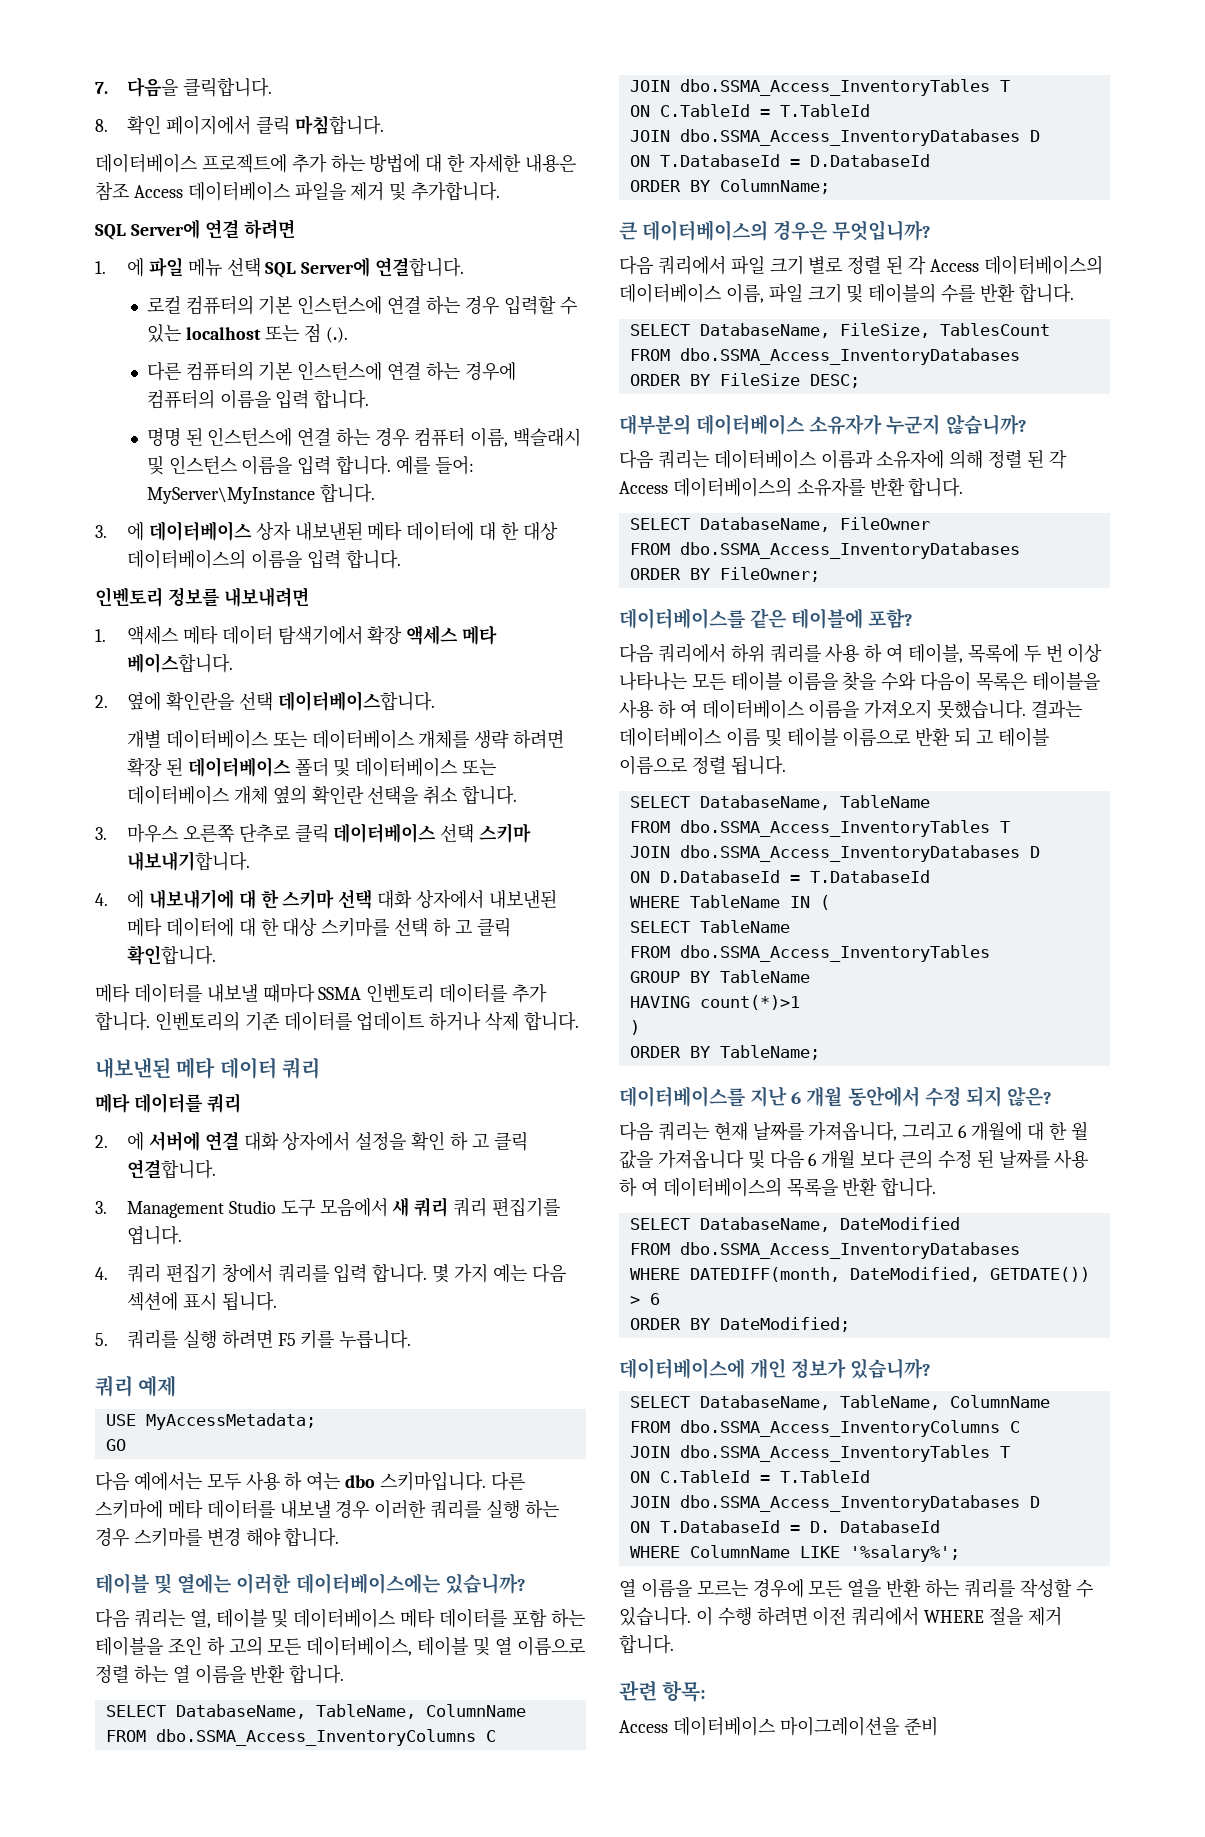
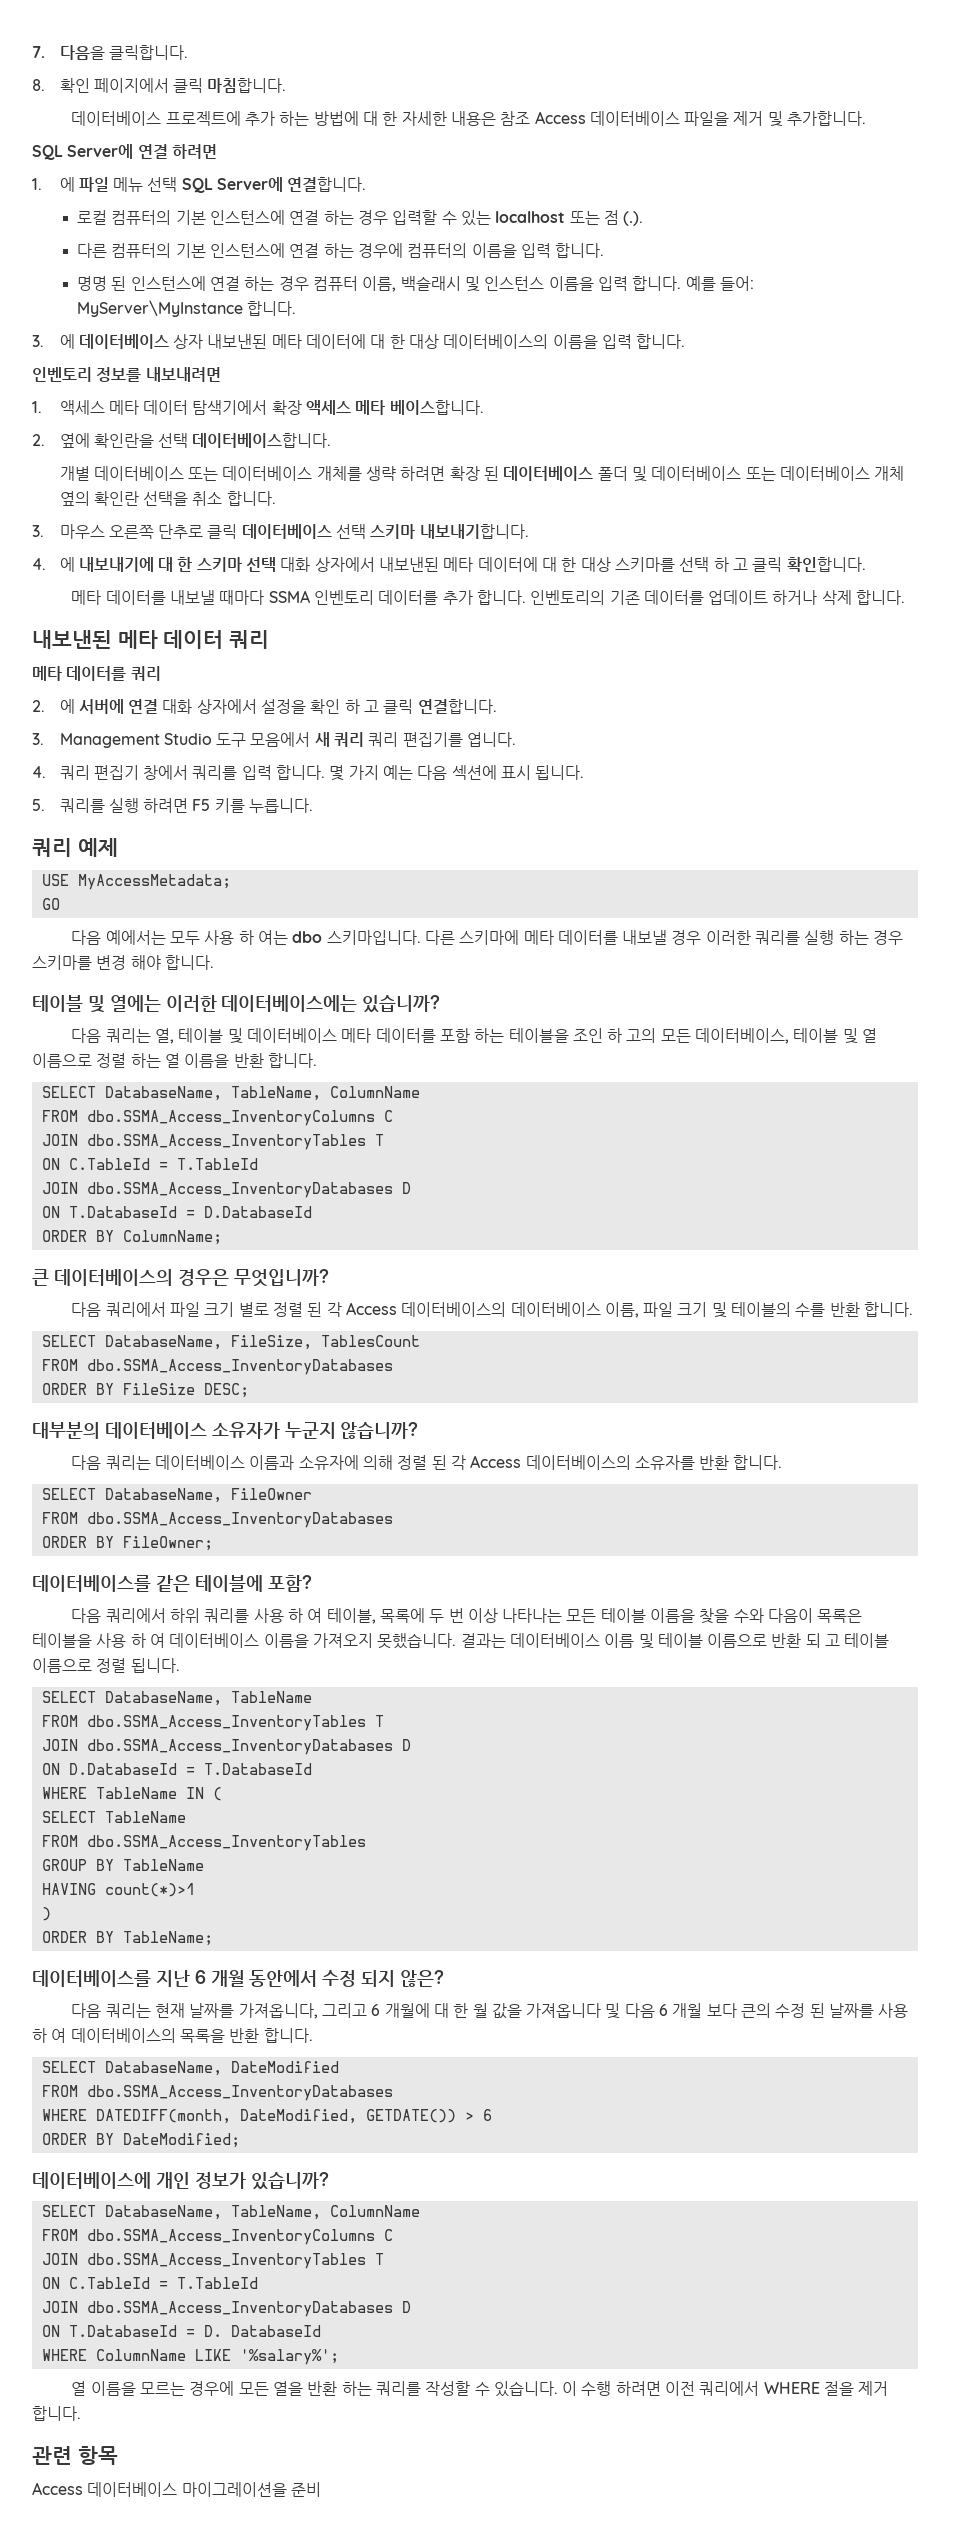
- 관련 항목:
+ 관련 항목

